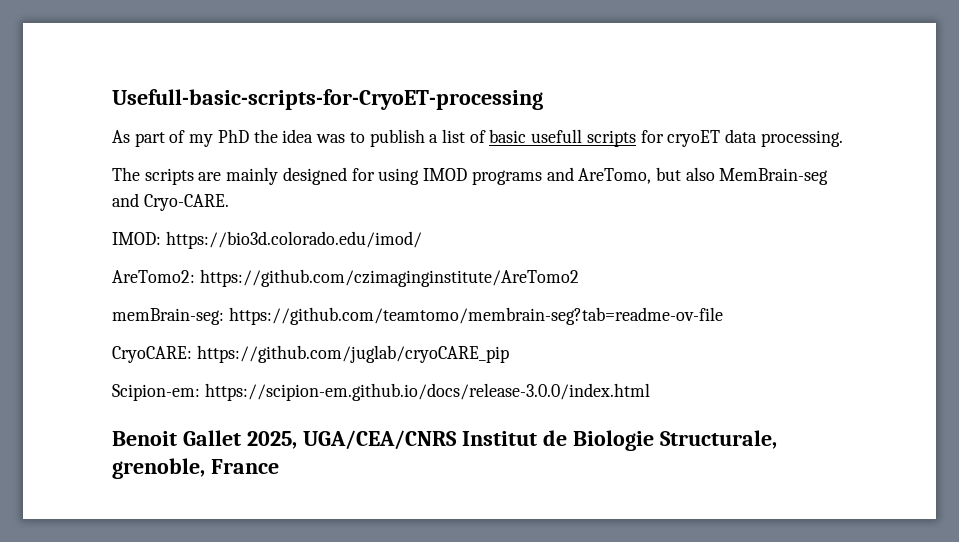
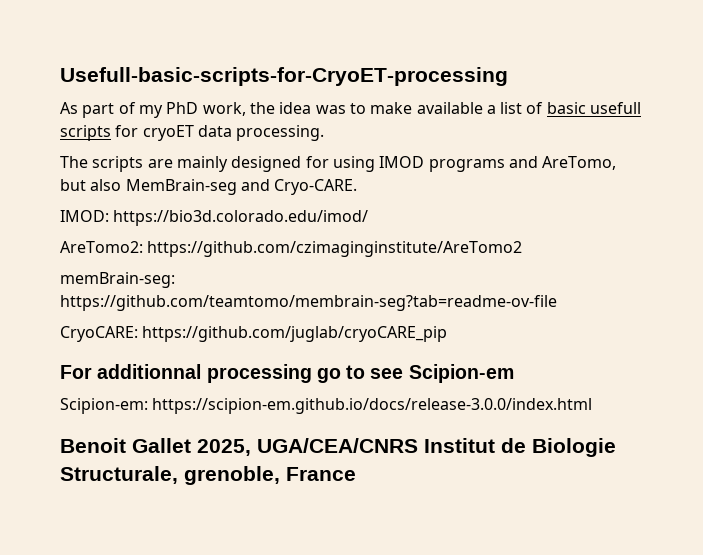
- As part of my PhD the idea was to publish a list of basic usefull scripts for cryoET data processing.
+ As part of my PhD work, the idea was to make available a list of basic usefull scripts for cryoET data processing.
+ For additionnal processing go to see Scipion-em

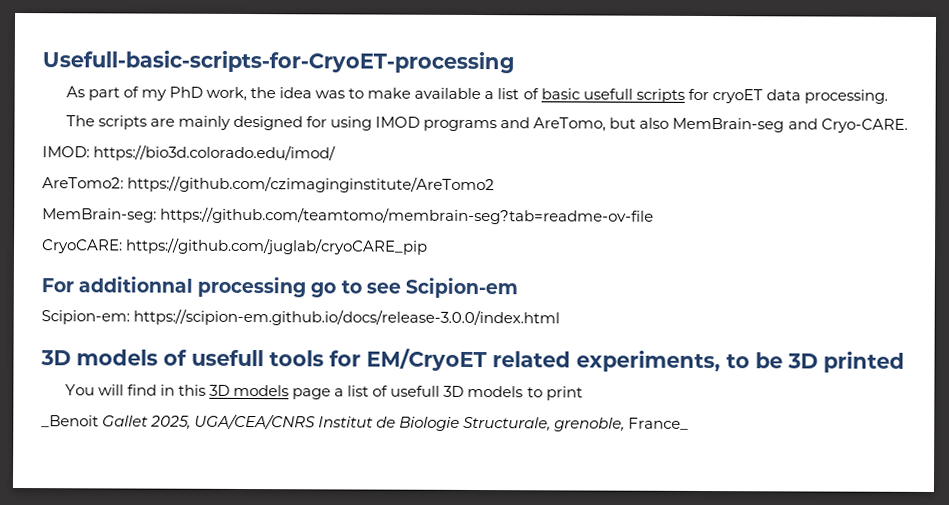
- memBrain-seg: https://github.com/teamtomo/membrain-seg?tab=readme-ov-file
+ MemBrain-seg: https://github.com/teamtomo/membrain-seg?tab=readme-ov-file
- Benoit Gallet 2025, UGA/CEA/CNRS Institut de Biologie Structurale, grenoble, France
+ 3D models of usefull tools for EM/CryoET related experiments, to be 3D printed
+ You will find in this 3D models page a list of usefull 3D models to print
+ _Benoit Gallet 2025, UGA/CEA/CNRS Institut de Biologie Structurale, grenoble, France_

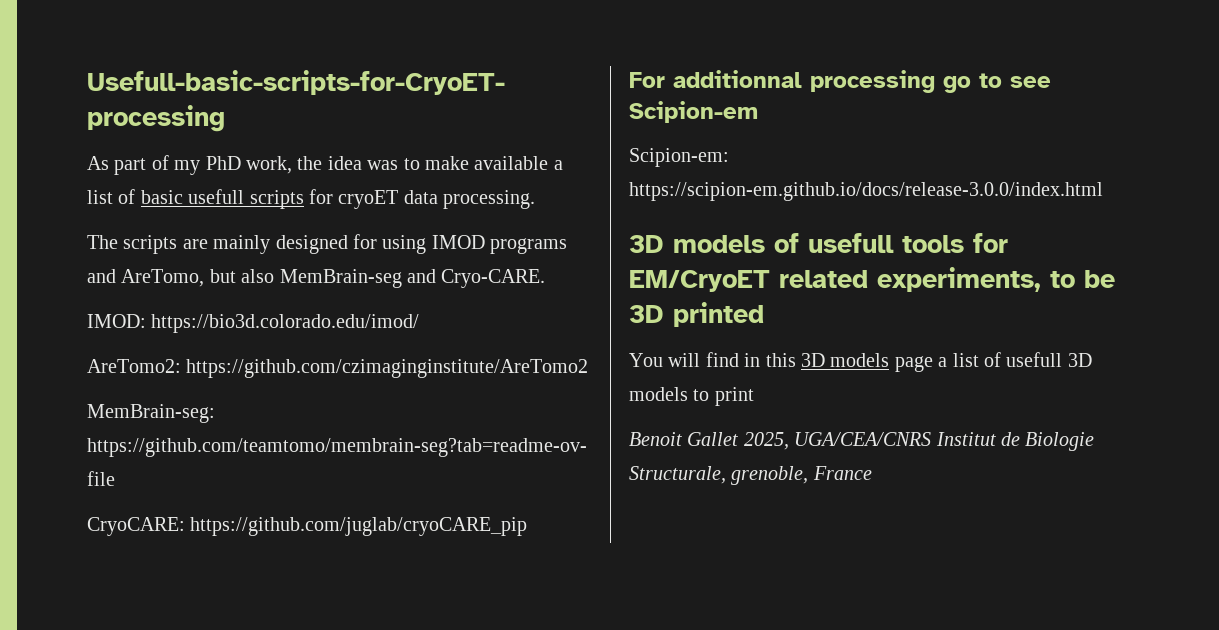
- _Benoit Gallet 2025, UGA/CEA/CNRS Institut de Biologie Structurale, grenoble, France_
+ Benoit Gallet 2025, UGA/CEA/CNRS Institut de Biologie Structurale, grenoble, France

